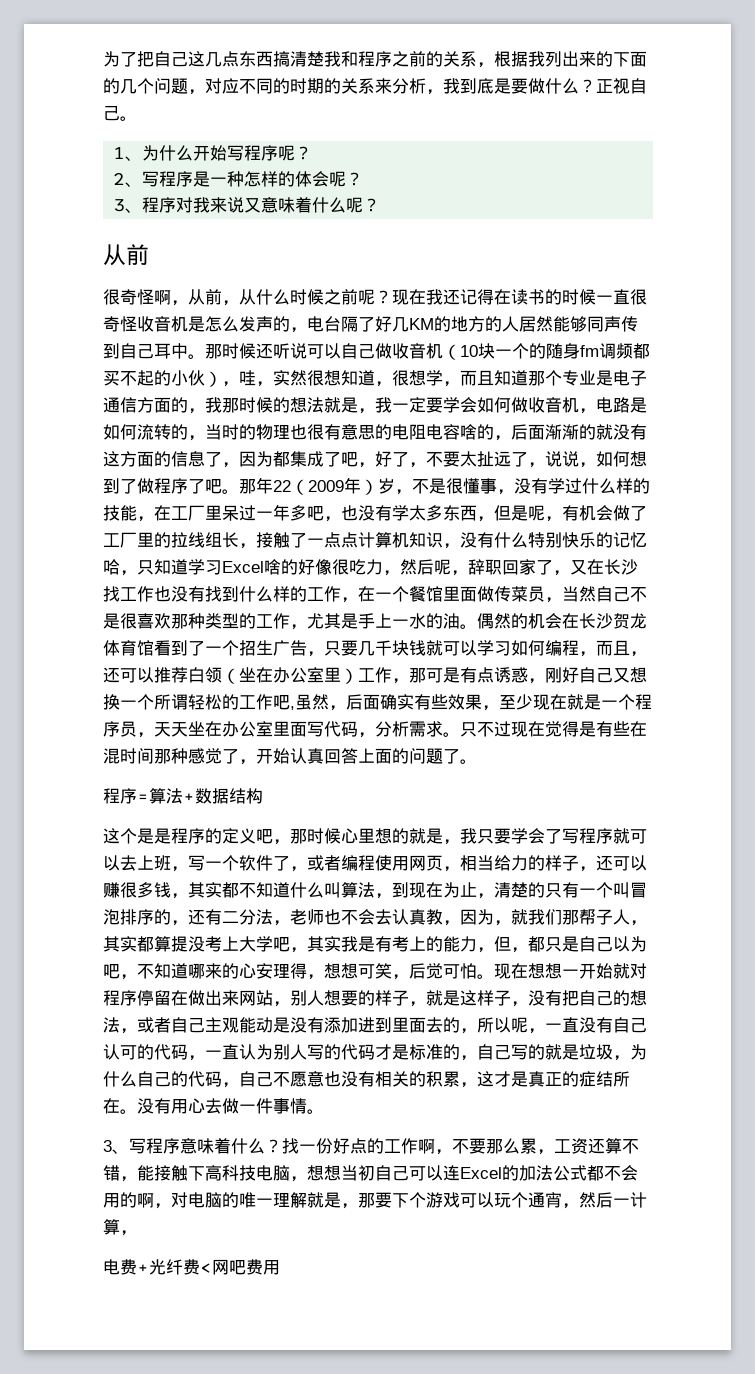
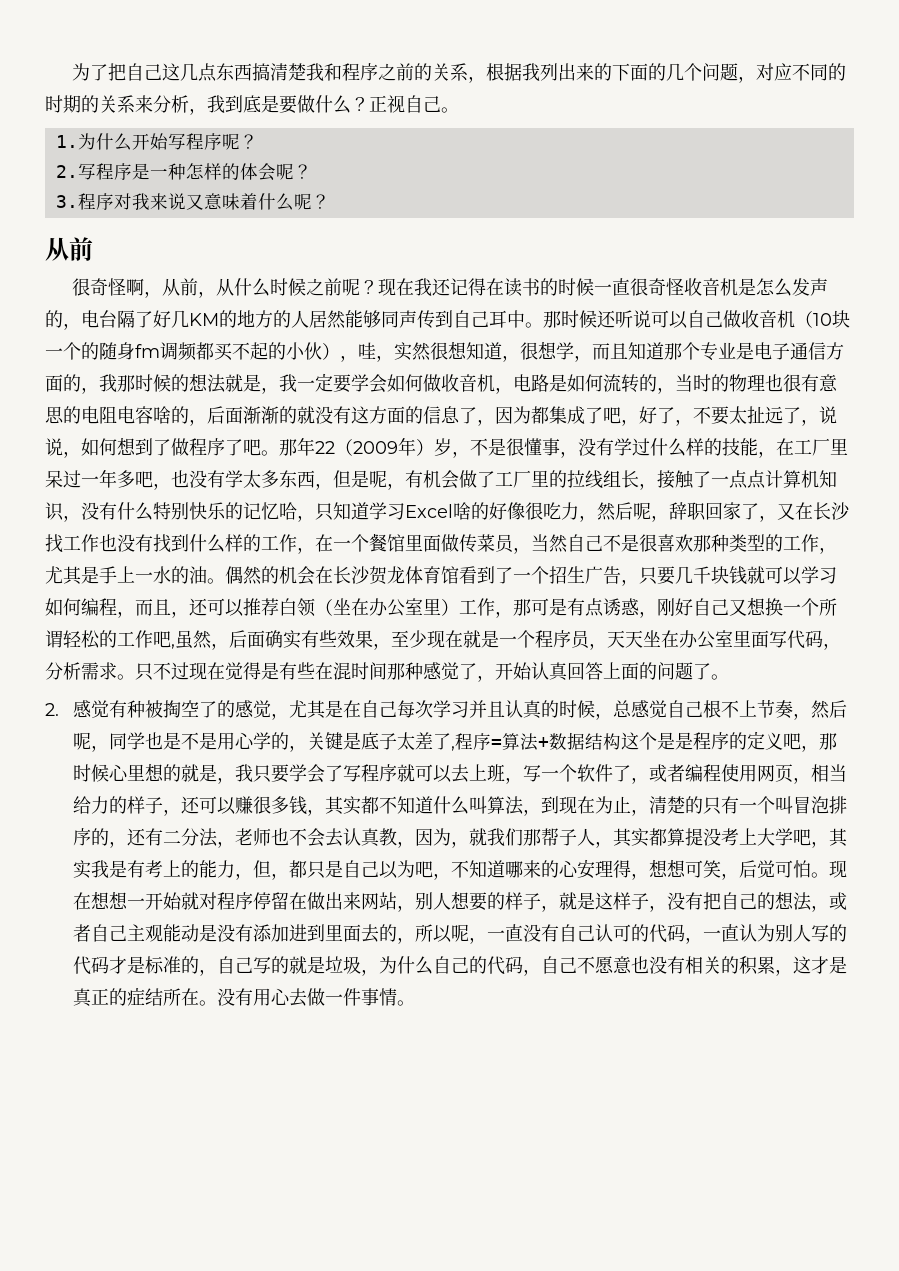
- 1、为什么开始写程序呢？
+ 1.为什么开始写程序呢？
- 2、写程序是一种怎样的体会呢？
+ 2.写程序是一种怎样的体会呢？
- 3、程序对我来说又意味着什么呢？
+ 3.程序对我来说又意味着什么呢？
- 程序=算法+数据结构
- 这个是是程序的定义吧，那时候心里想的就是，我只要学会了写程序就可以去上班，写一个软件了，或者编程使用网页，相当给力的样子，还可以赚很多钱，其实都不知道什么叫算法，到现在为止，清楚的只有一个叫冒泡排序的，还有二分法，老师也不会去认真教，因为，就我们那帮子人，其实都算提没考上大学吧，其实我是有考上的能力，但，都只是自己以为吧，不知道哪来的心安理得，想想可笑，后觉可怕。
+ 2.感觉有种被掏空了的感觉，尤其是在自己每次学习并且认真的时候，总感觉自己根不上节奏，然后呢，同学也是不是用心学的，关键是底子太差了,程序=算法+数据结构这个是是程序的定义吧，那时候心里想的就是，我只要学会了写程序就可以去上班，写一个软件了，或者编程使用网页，相当给力的样子，还可以赚很多钱，其实都不知道什么叫算法，到现在为止，清楚的只有一个叫冒泡排序的，还有二分法，老师也不会去认真教，因为，就我们那帮子人，其实都算提没考上大学吧，其实我是有考上的能力，但，都只是自己以为吧，不知道哪来的心安理得，想想可笑，后觉可怕。
- 3、写程序意味着什么？找一份好点的工作啊，不要那么累，工资还算不错，能接触下高科技电脑，想想当初自己可以连Excel的加法公式都不会用的啊，对电脑的唯一理解就是，那要下个游戏可以玩个通宵，然后一计算，
- 电费+光纤费<网吧费用

